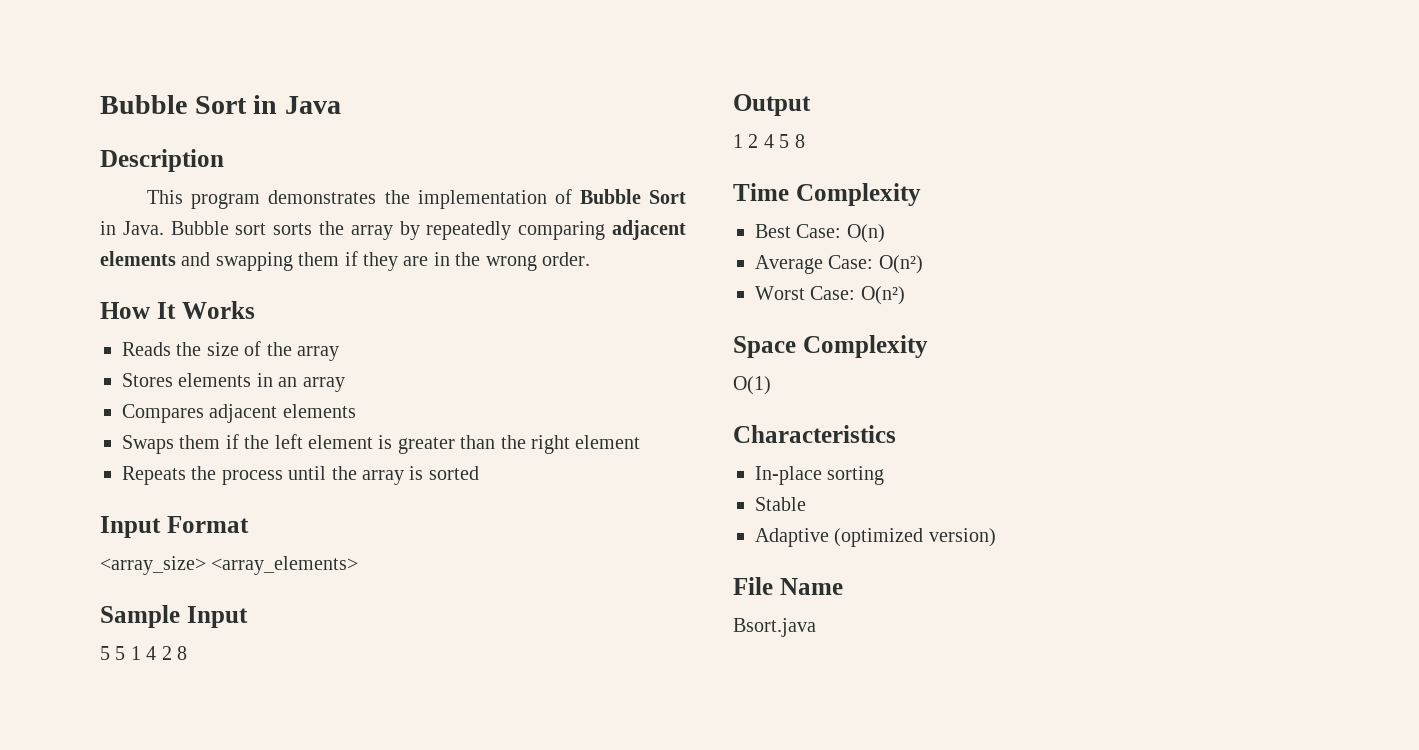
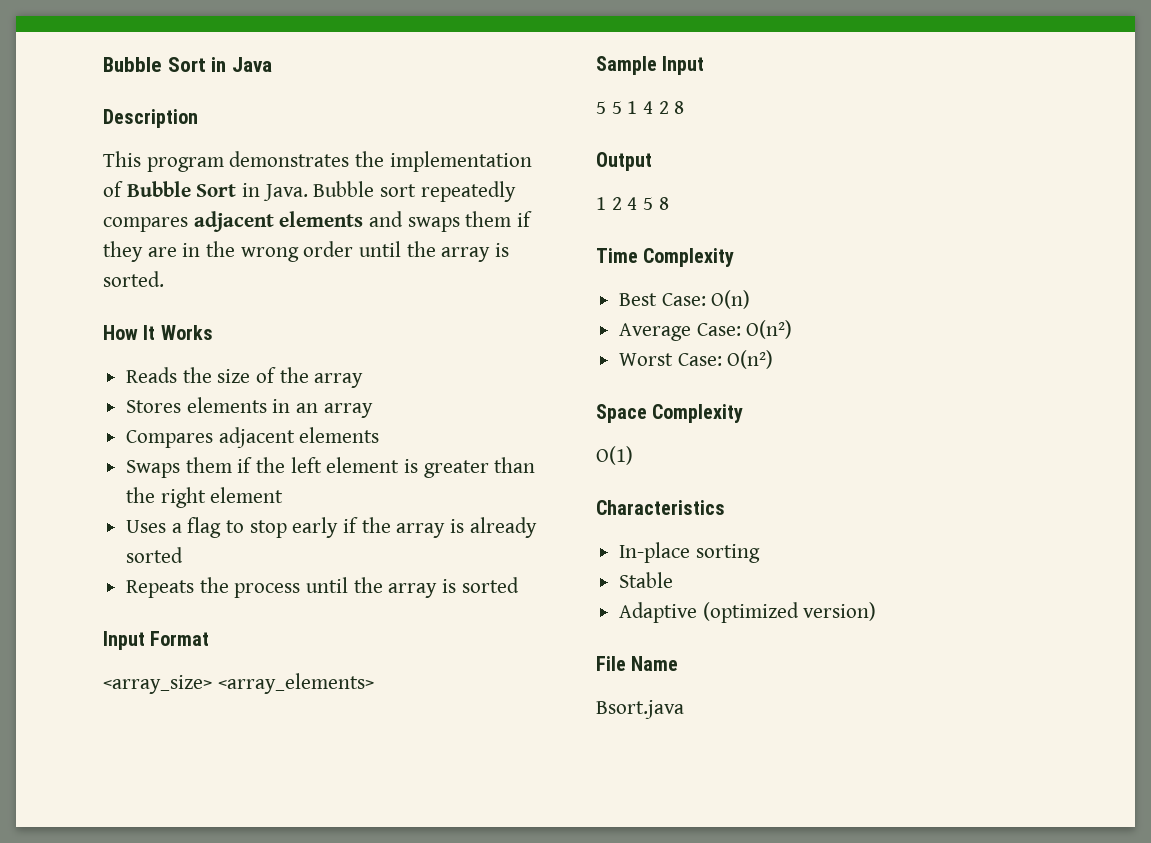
- Bubble sort sorts the array by repeatedly comparing adjacent elements and swapping them if they are in the wrong order.
+ Bubble sort repeatedly compares adjacent elements and swaps them if they are in the wrong order until the array is sorted.
+ Uses a flag to stop early if the array is already sorted

